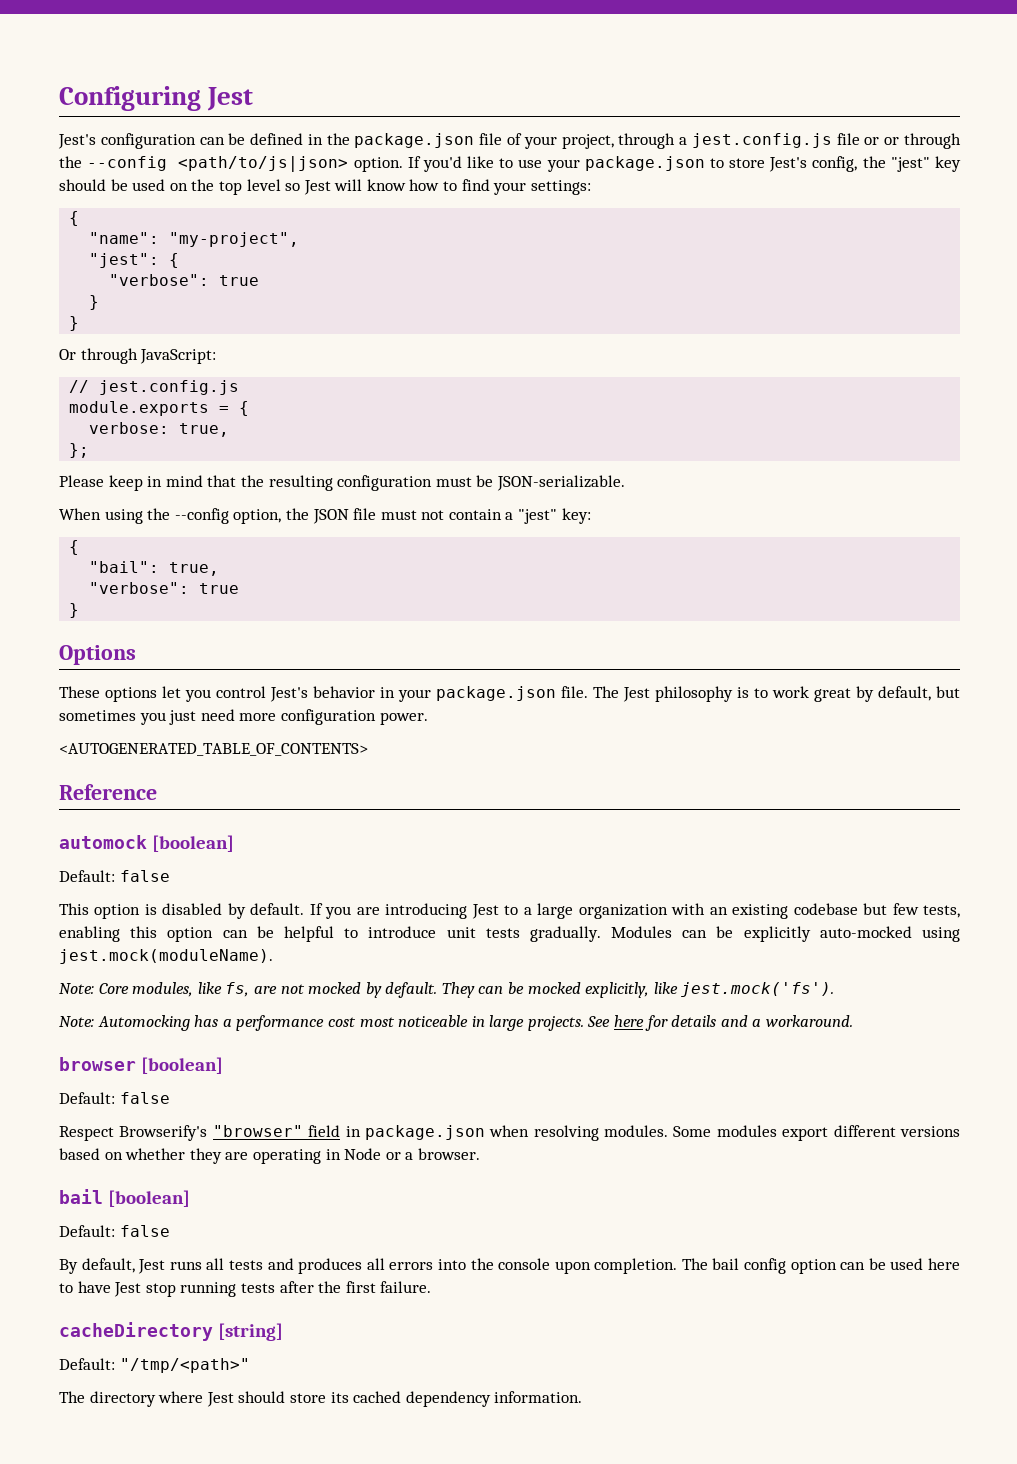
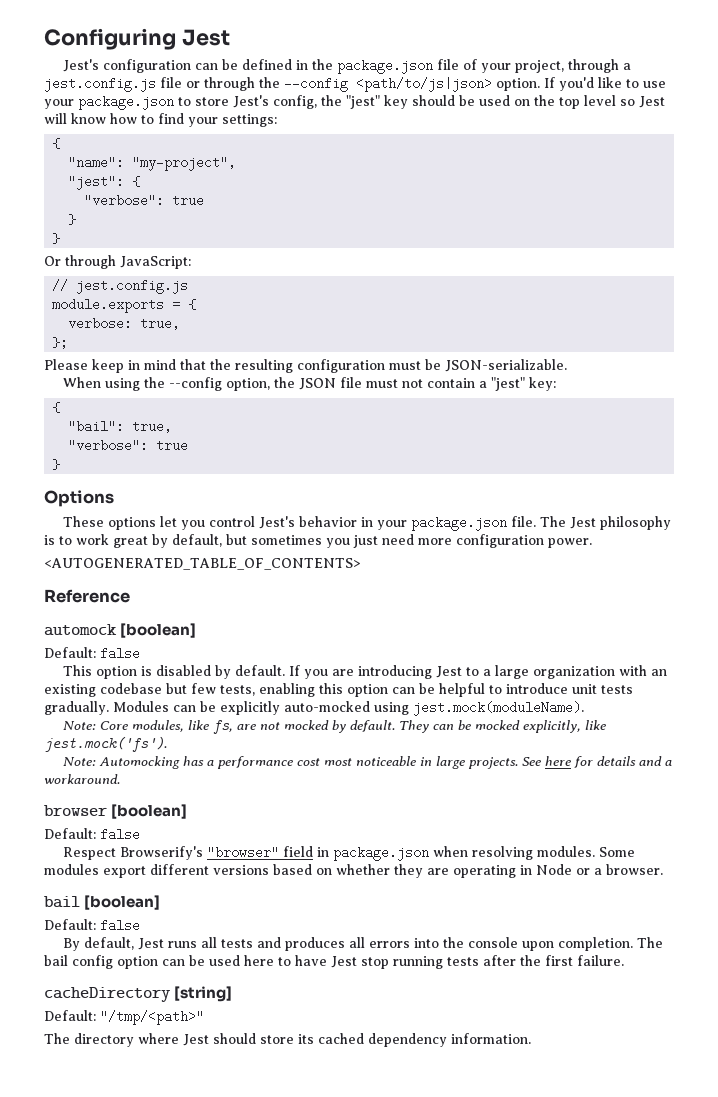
- Jest's configuration can be defined in the package.json file of your project, through a jest.config.js file or or through the --config <path/to/js|json> option.
+ Jest's configuration can be defined in the package.json file of your project, through a jest.config.js file or through the --config <path/to/js|json> option.

